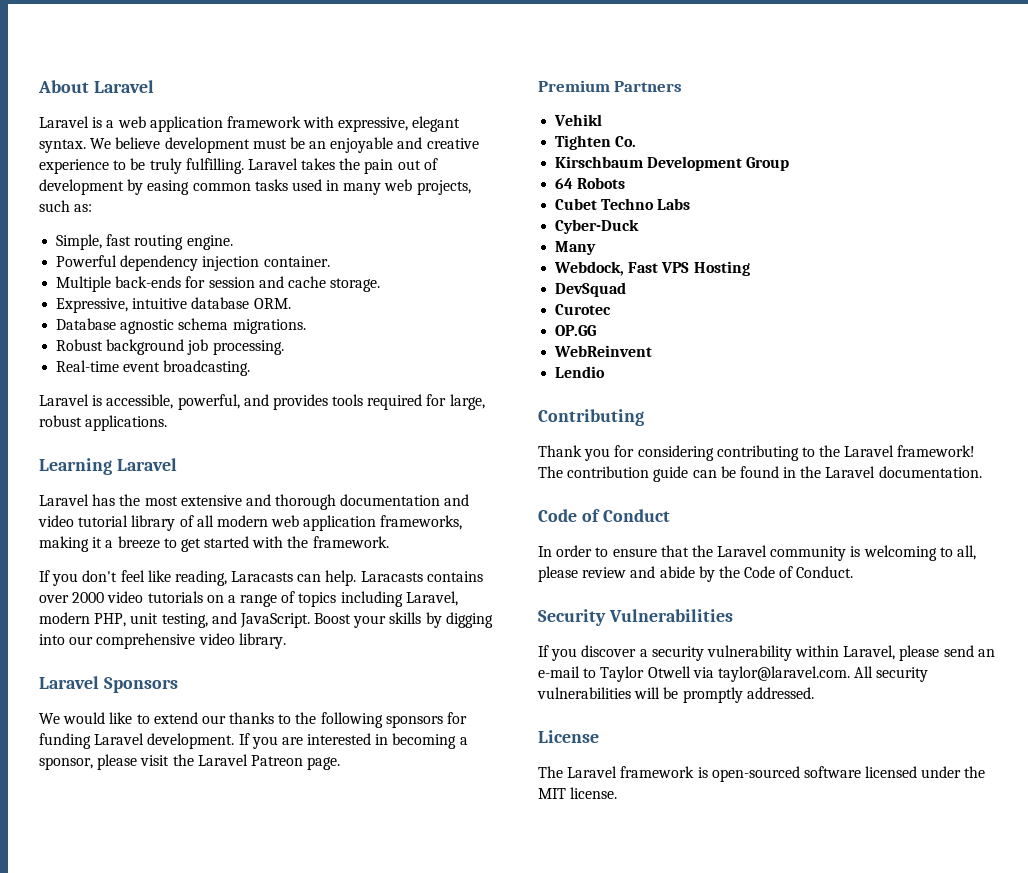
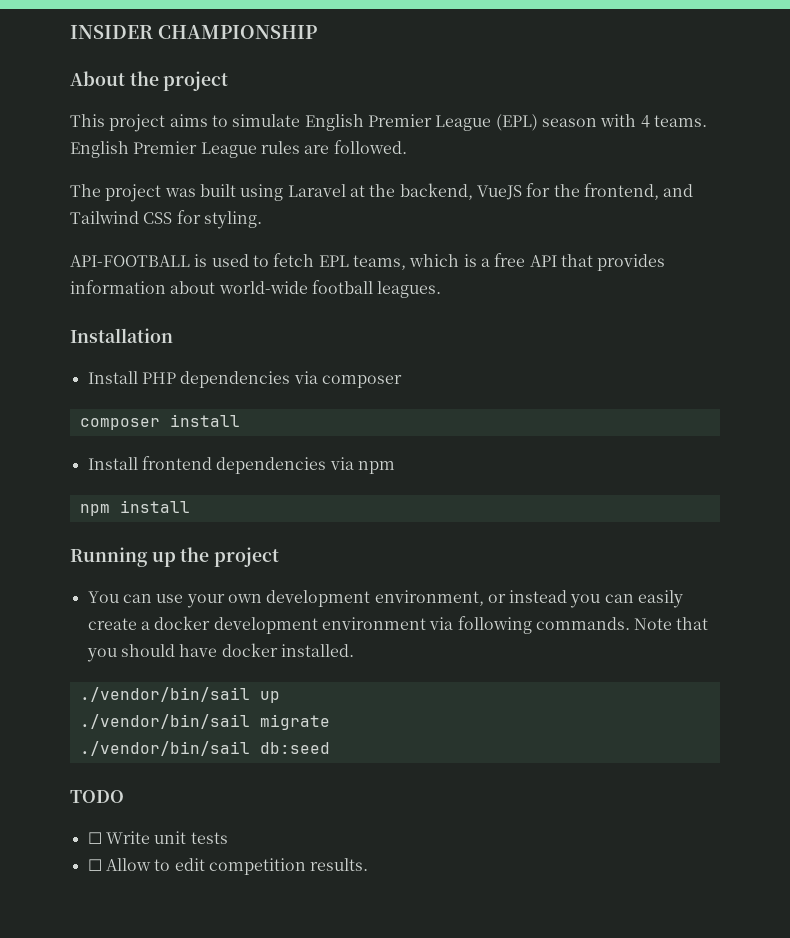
- About Laravel
- Laravel is a web application framework with expressive, elegant syntax. We believe development must be an enjoyable and creative experience to be truly fulfilling. Laravel takes the pain out of development by easing common tasks used in many web projects, such as:
- Simple, fast routing engine.
- Powerful dependency injection container.
- Multiple back-ends for session and cache storage.
- Expressive, intuitive database ORM.
- Database agnostic schema migrations.
- Robust background job processing.
- Real-time event broadcasting.
- Laravel is accessible, powerful, and provides tools required for large, robust applications.
- Learning Laravel
- Laravel has the most extensive and thorough documentation and video tutorial library of all modern web application frameworks, making it a breeze to get started with the framework.
- If you don't feel like reading, Laracasts can help. Laracasts contains over 2000 video tutorials on a range of topics including Laravel, modern PHP, unit testing, and JavaScript. Boost your skills by digging into our comprehensive video library.
- Laravel Sponsors
- We would like to extend our thanks to the following sponsors for funding Laravel development. If you are interested in becoming a sponsor, please visit the Laravel Patreon page.
- Premium Partners
- Vehikl
- Tighten Co.
- Kirschbaum Development Group
- 64 Robots
- Cubet Techno Labs
- Cyber-Duck
- Many
- Webdock, Fast VPS Hosting
- DevSquad
- Curotec
- OP.GG
- WebReinvent
- Lendio
- Contributing
- Thank you for considering contributing to the Laravel framework! The contribution guide can be found in the Laravel documentation.
- Code of Conduct
- In order to ensure that the Laravel community is welcoming to all, please review and abide by the Code of Conduct.
- Security Vulnerabilities
- If you discover a security vulnerability within Laravel, please send an e-mail to Taylor Otwell via taylor@laravel.com. All security vulnerabilities will be promptly addressed.
- License
- The Laravel framework is open-sourced software licensed under the MIT license.
+ INSIDER CHAMPIONSHIP
+ About the project
+ This project aims to simulate English Premier League (EPL) season with 4 teams. English Premier League rules are followed.
+ The project was built using Laravel at the backend, VueJS for the frontend, and Tailwind CSS for styling.
+ API-FOOTBALL is used to fetch EPL teams, which is a free API that provides information about world-wide football leagues.
+ Installation
+ Install PHP dependencies via composer
+ composer install
+ Install frontend dependencies via npm
+ npm install
+ Running up the project
+ You can use your own development environment, or instead you can easily create a docker development environment via following commands. Note that you should have docker installed.
+ ./vendor/bin/sail up
+ ./vendor/bin/sail migrate
+ ./vendor/bin/sail db:seed
+ TODO
+ ☐ Write unit tests
+ ☐ Allow to edit competition results.

